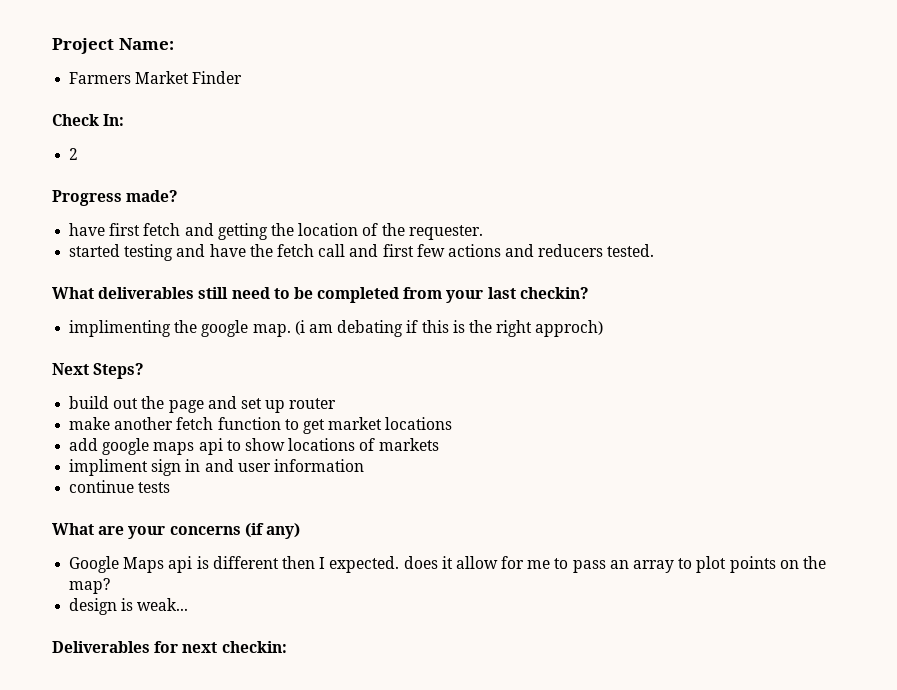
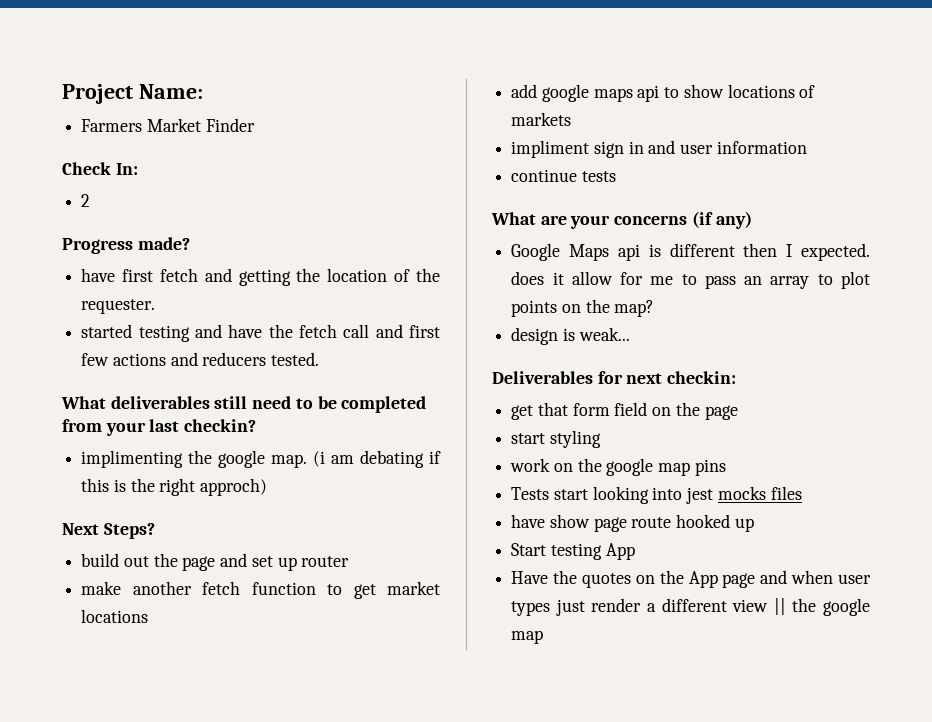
+ get that form field on the page
+ start styling
+ work on the google map pins
+ Tests start looking into jest mocks files
+ have show page route hooked up
+ Start testing App
+ Have the quotes on the App page and when user types just render a different view || the google map

